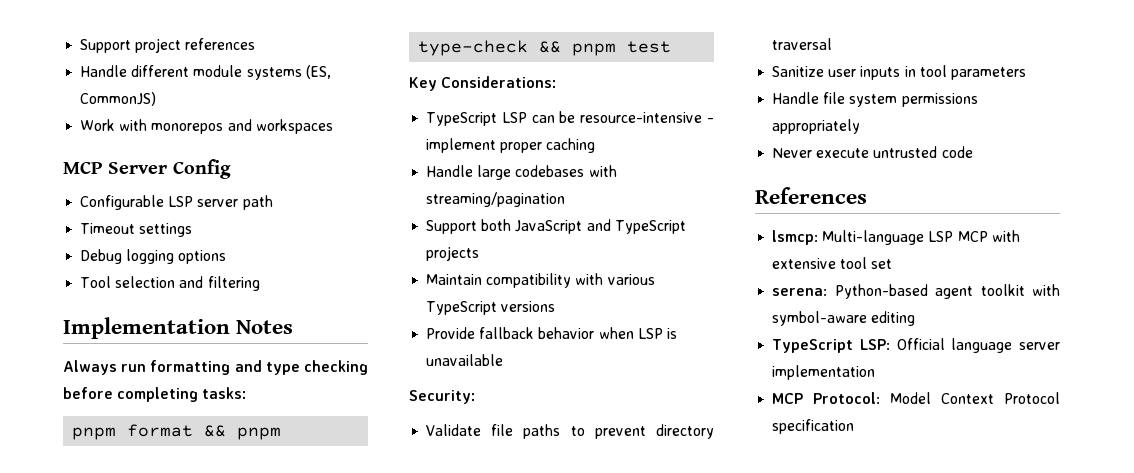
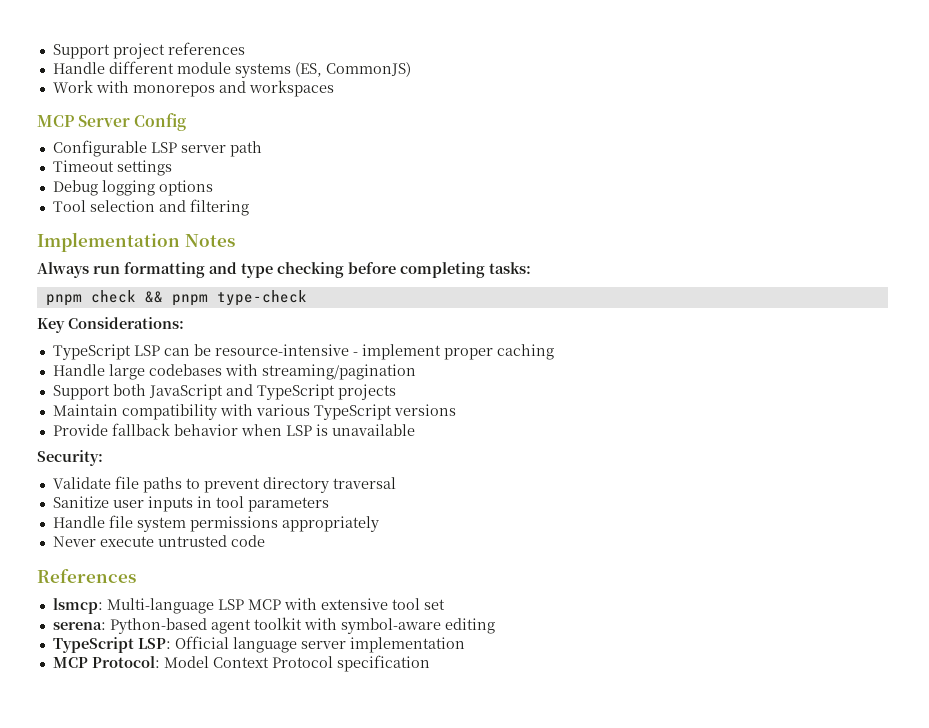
- pnpm format && pnpm type-check && pnpm test
+ pnpm check && pnpm type-check

